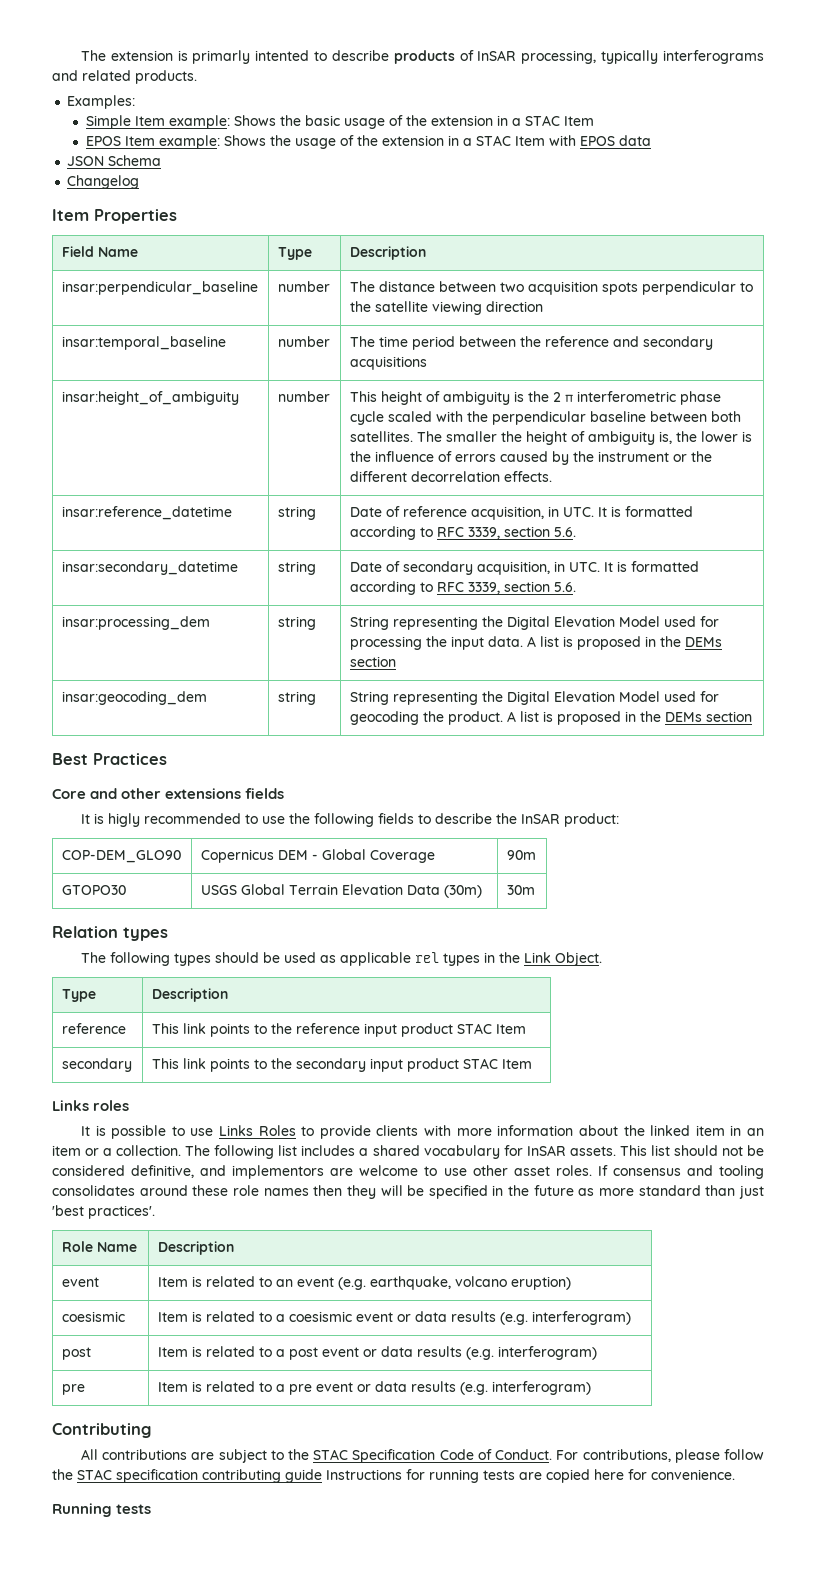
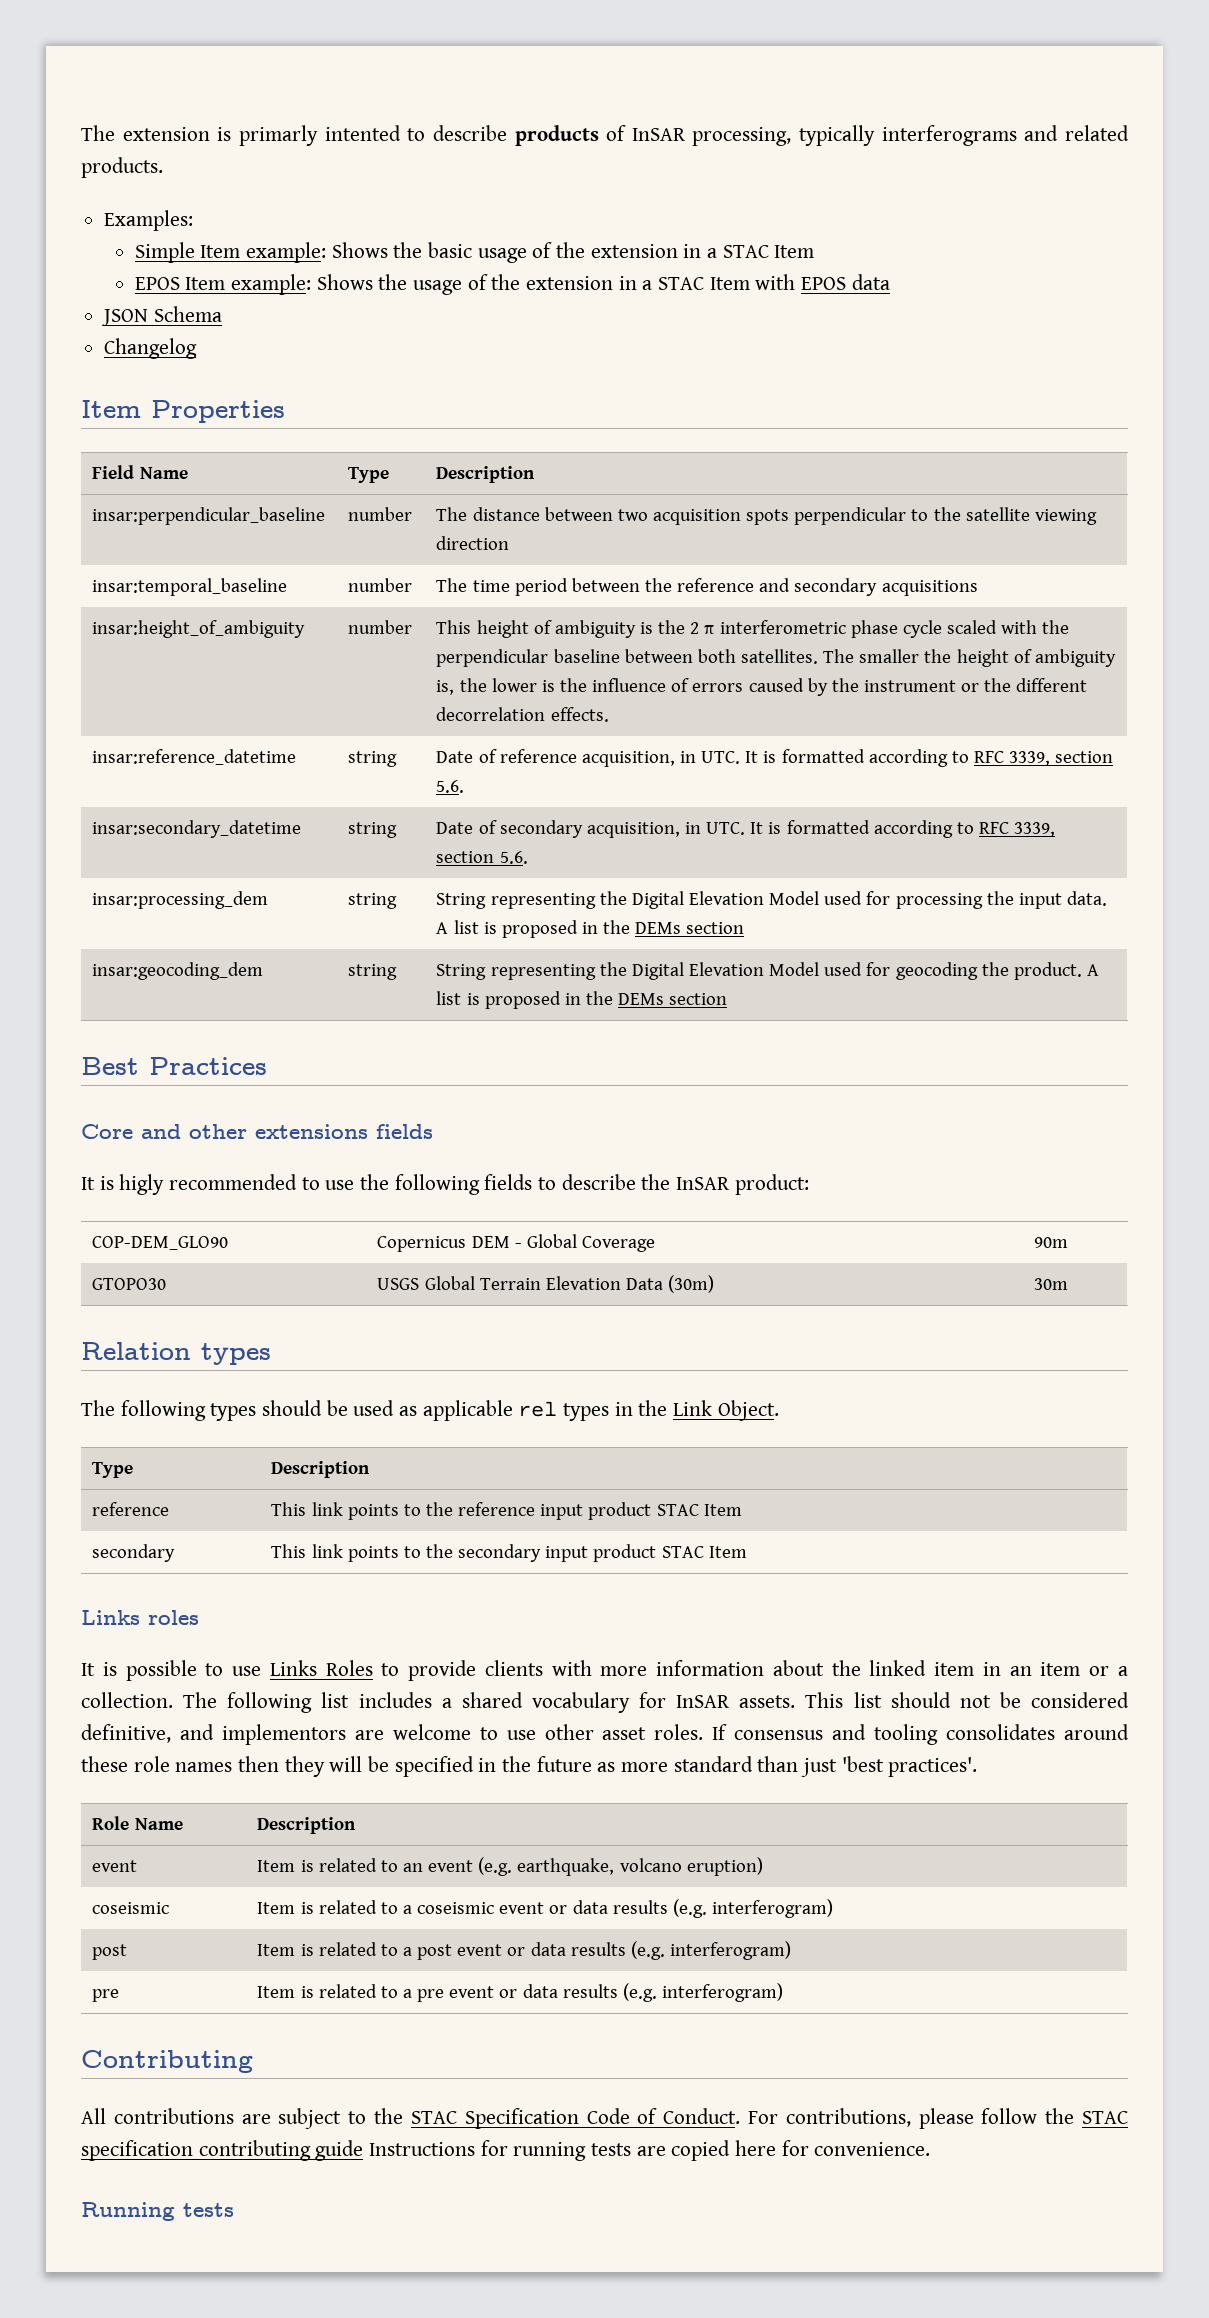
- coesismic | Item is related to a coesismic event or data results (e.g. interferogram)
+ coseismic | Item is related to a coseismic event or data results (e.g. interferogram)

